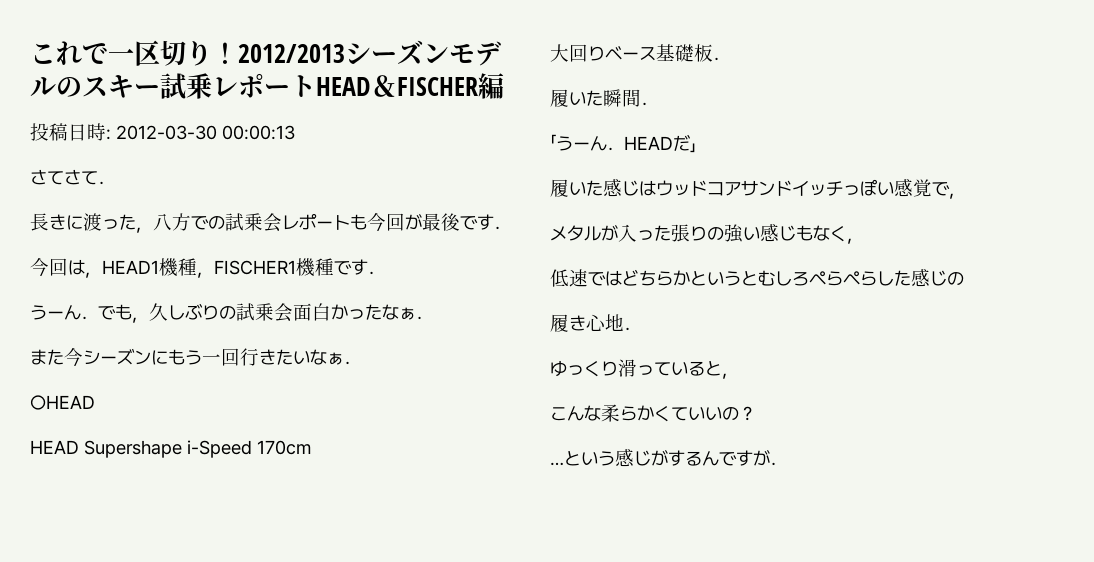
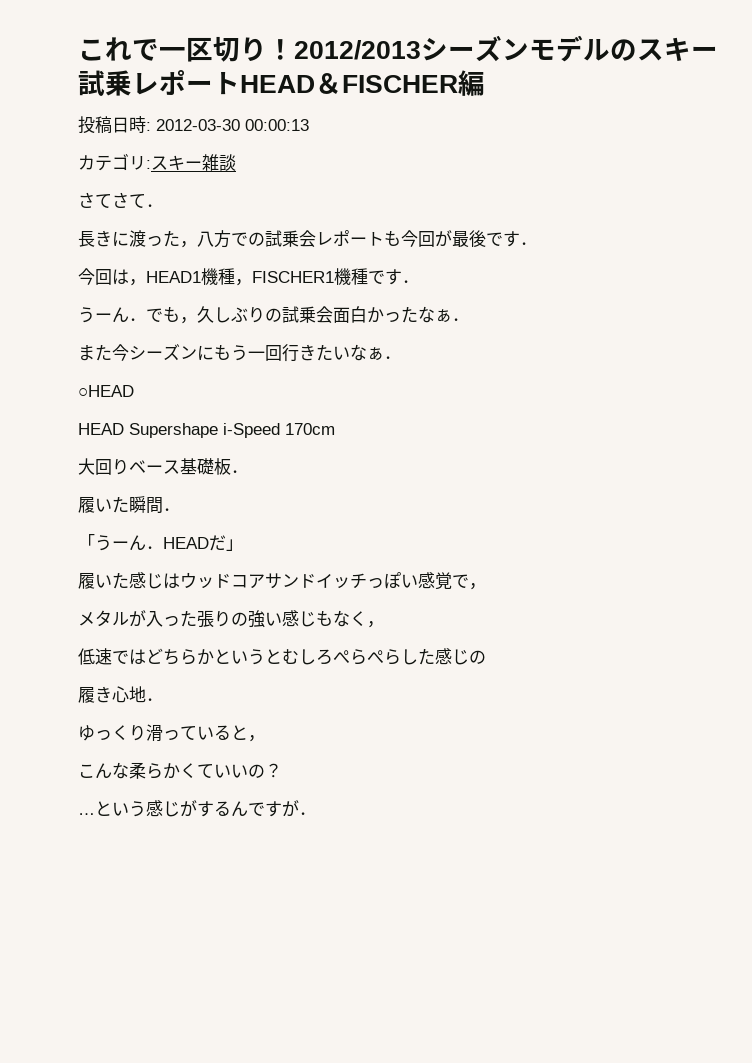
+ カテゴリ:スキー雑談

